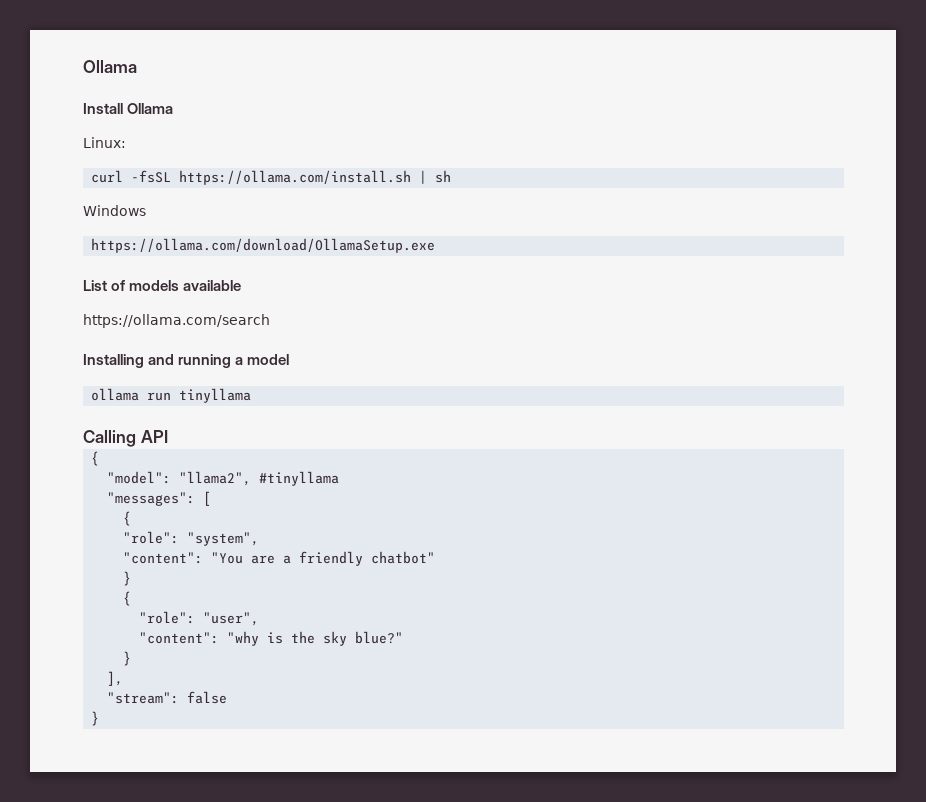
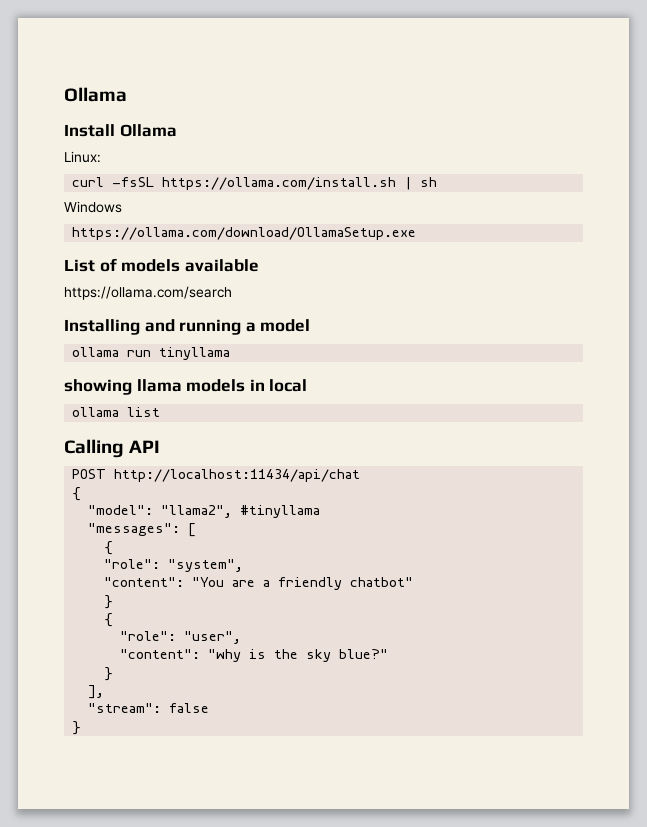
+ showing llama models in local
+ ollama list
+ POST http://localhost:11434/api/chat

